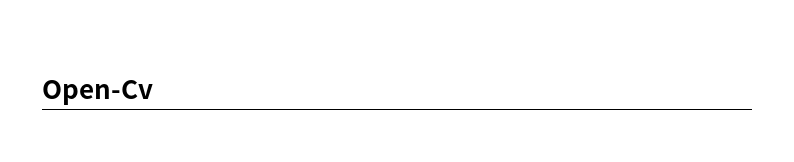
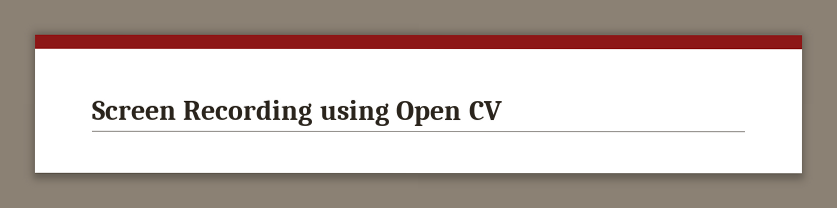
- Open-Cv
+ Screen Recording using Open CV

